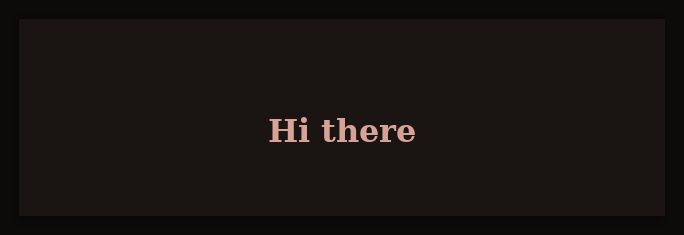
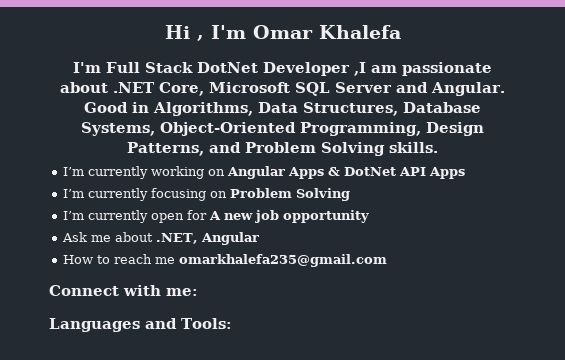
- Hi there
+ Hi , I'm Omar Khalefa
+ I'm Full Stack DotNet Developer ,I am passionate about .NET Core, Microsoft SQL Server and Angular. Good in Algorithms, Data Structures, Database Systems, Object-Oriented Programming, Design Patterns, and Problem Solving skills.
+ I’m currently working on Angular Apps & DotNet API Apps
+ I’m currently focusing on Problem Solving
+ I’m currently open for A new job opportunity
+ Ask me about .NET, Angular
+ How to reach me omarkhalefa235@gmail.com
+ Connect with me:
+ Languages and Tools:

